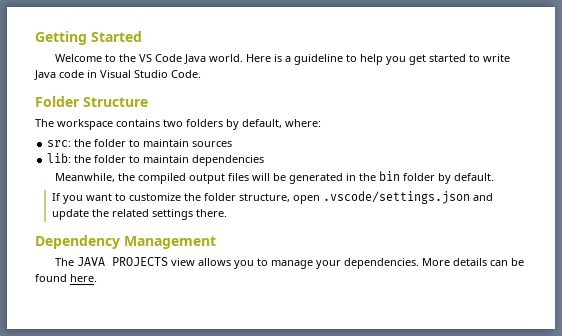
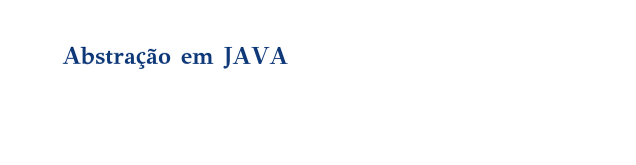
- Getting Started
- Welcome to the VS Code Java world. Here is a guideline to help you get started to write Java code in Visual Studio Code.
- Folder Structure
- The workspace contains two folders by default, where:
- src: the folder to maintain sources
- lib: the folder to maintain dependencies
- Meanwhile, the compiled output files will be generated in the bin folder by default.
- If you want to customize the folder structure, open .vscode/settings.json and update the related settings there.
- Dependency Management
- The JAVA PROJECTS view allows you to manage your dependencies. More details can be found here.
+ Abstração em JAVA

